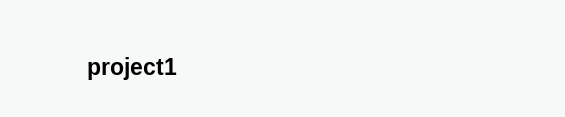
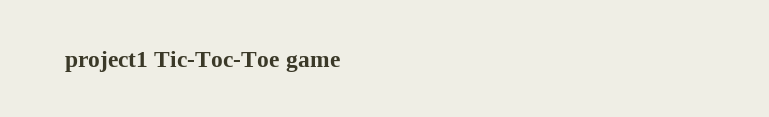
- project1
+ project1 Tic-Toc-Toe game

